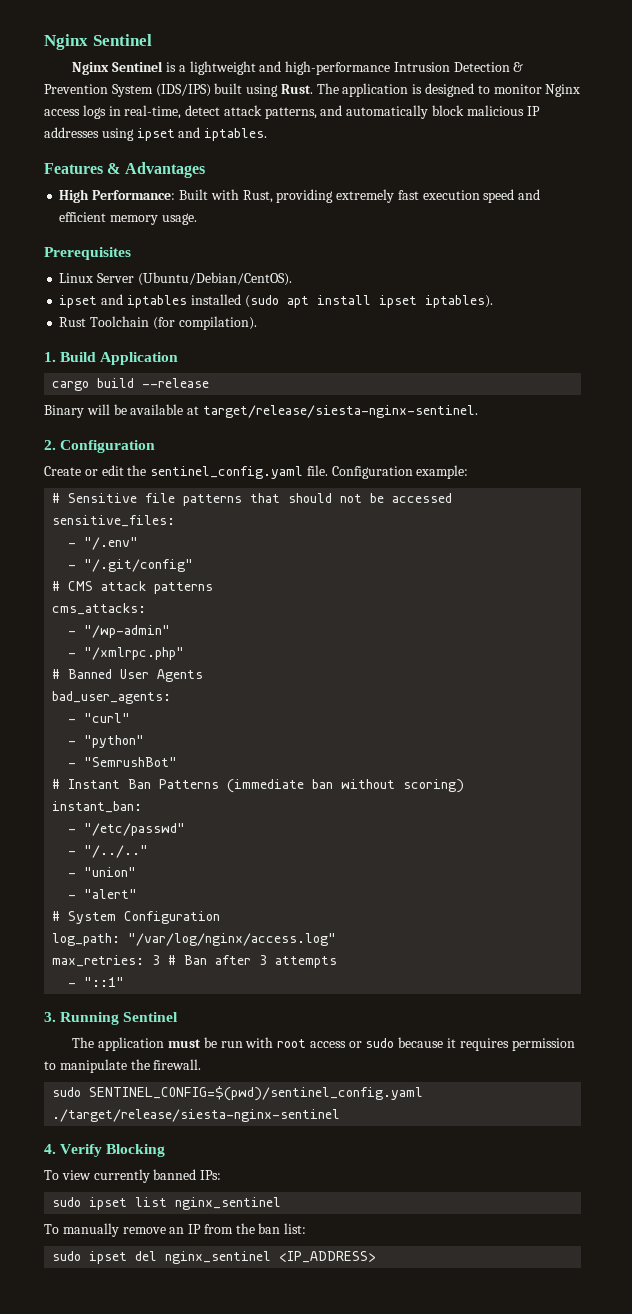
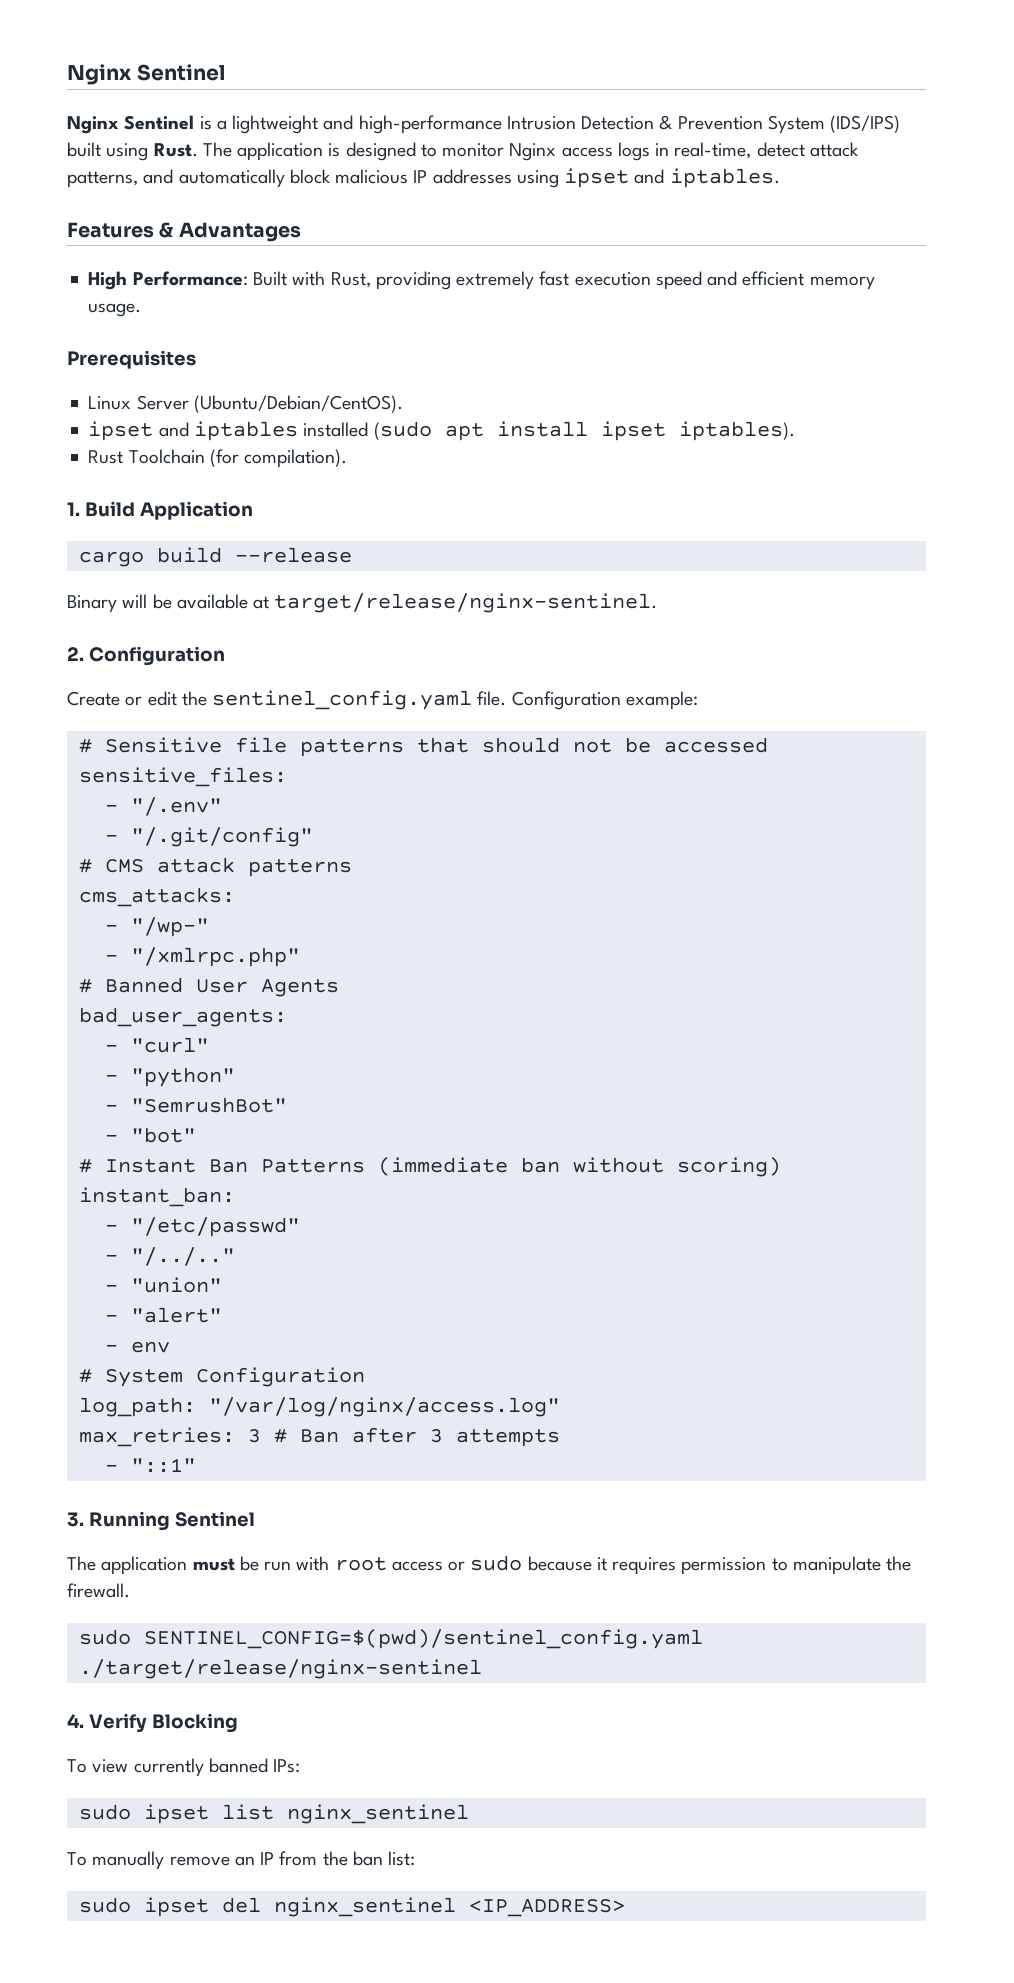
- Binary will be available at target/release/siesta-nginx-sentinel.
+ Binary will be available at target/release/nginx-sentinel.
- - "/wp-admin"
+ - "/wp-"
+ - "bot"
+ - env
- sudo SENTINEL_CONFIG=$(pwd)/sentinel_config.yaml ./target/release/siesta-nginx-sentinel
+ sudo SENTINEL_CONFIG=$(pwd)/sentinel_config.yaml ./target/release/nginx-sentinel

